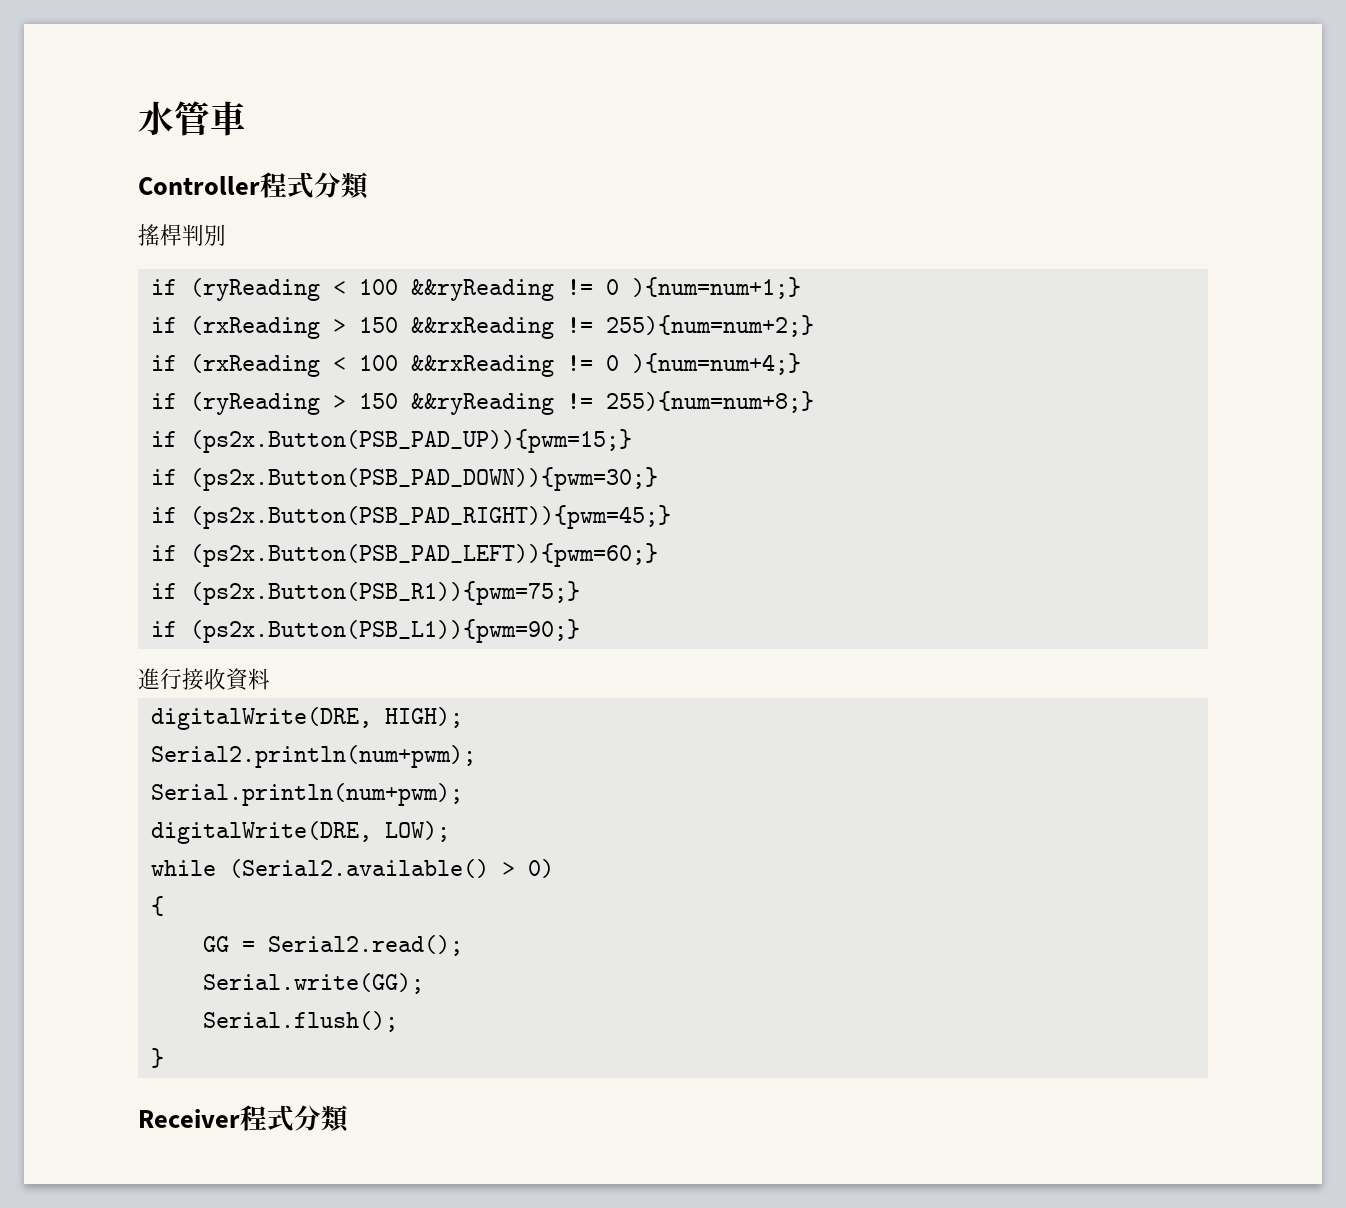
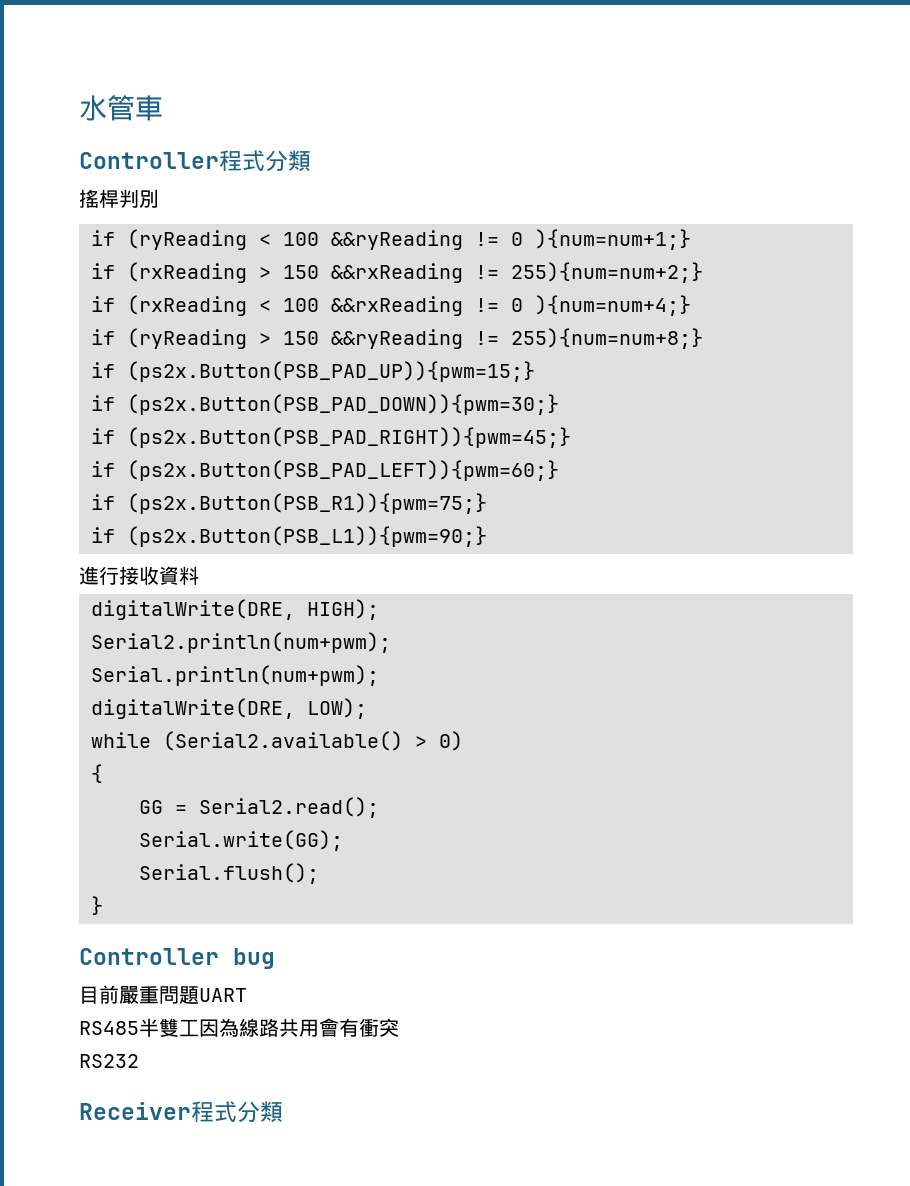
+ Controller bug
+ 目前嚴重問題UART
+ RS485半雙工因為線路共用會有衝突
+ RS232

